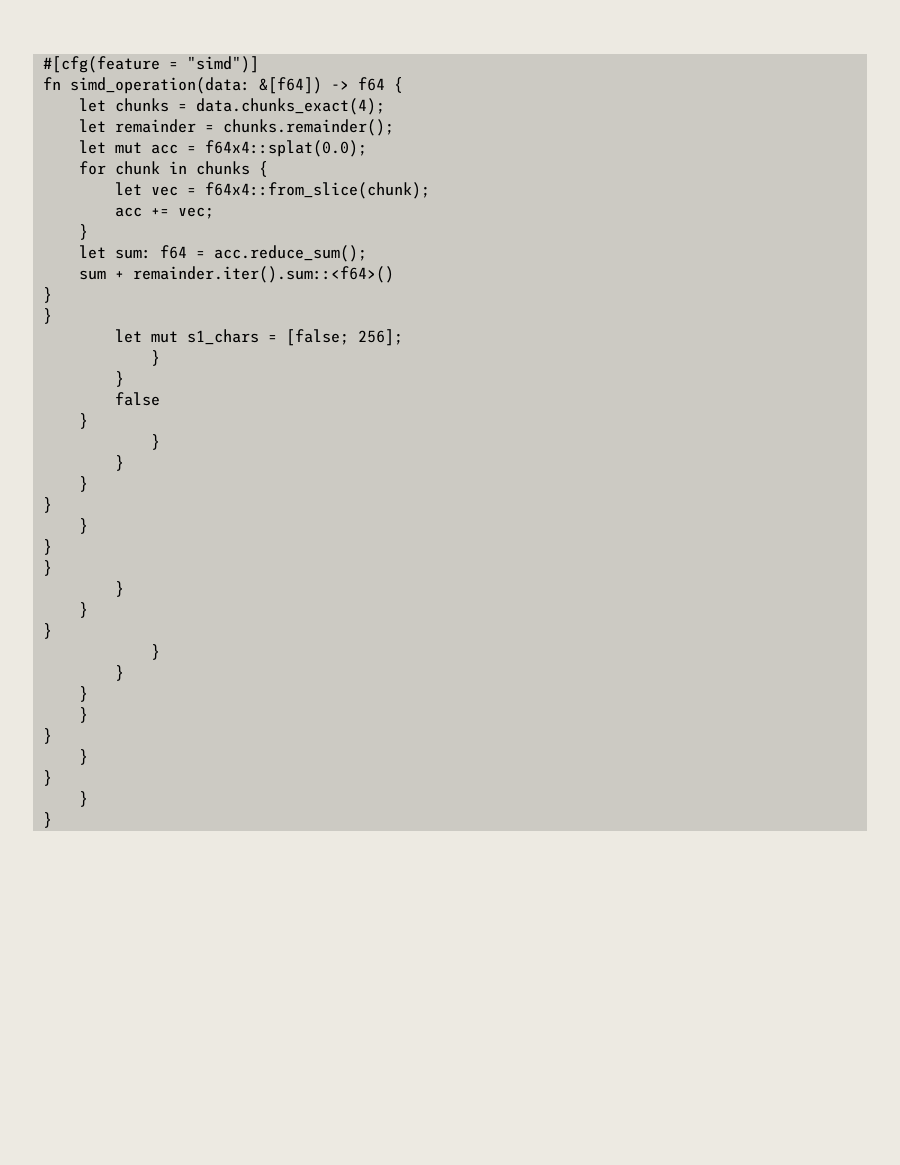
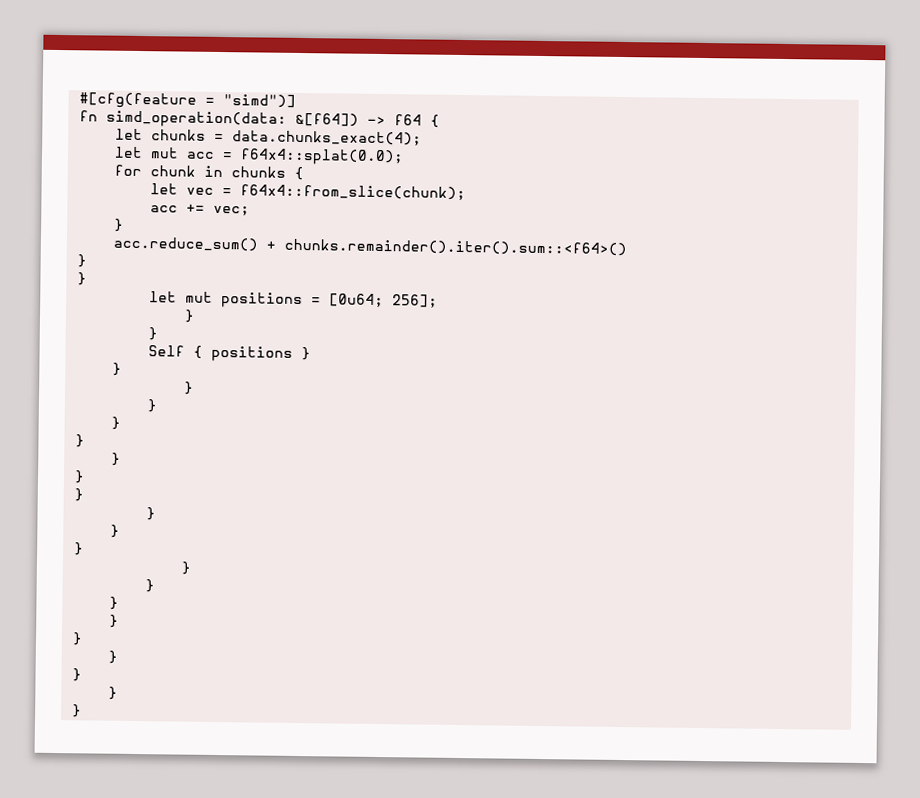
- let remainder = chunks.remainder();
- let sum: f64 = acc.reduce_sum();
- sum + remainder.iter().sum::<f64>()
+ acc.reduce_sum() + chunks.remainder().iter().sum::<f64>()
- let mut s1_chars = [false; 256];
+ let mut positions = [0u64; 256];
- false
+ Self { positions }

